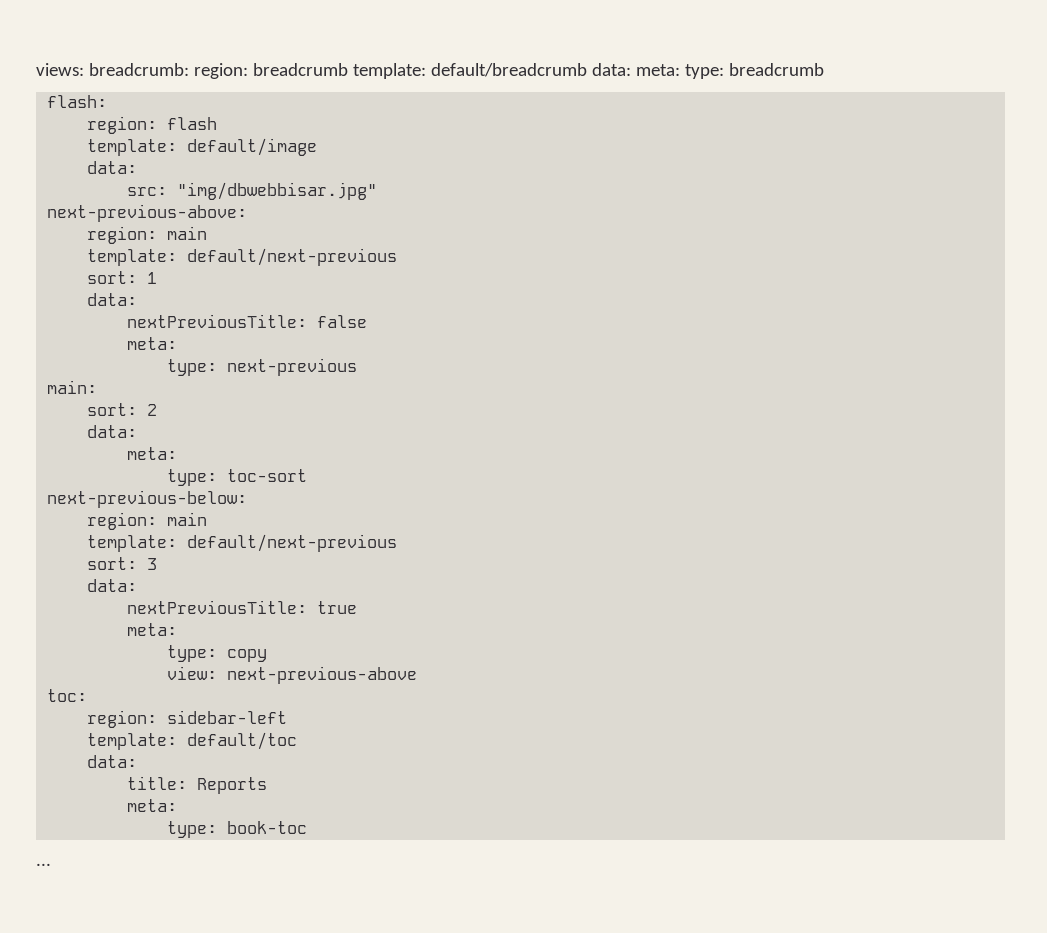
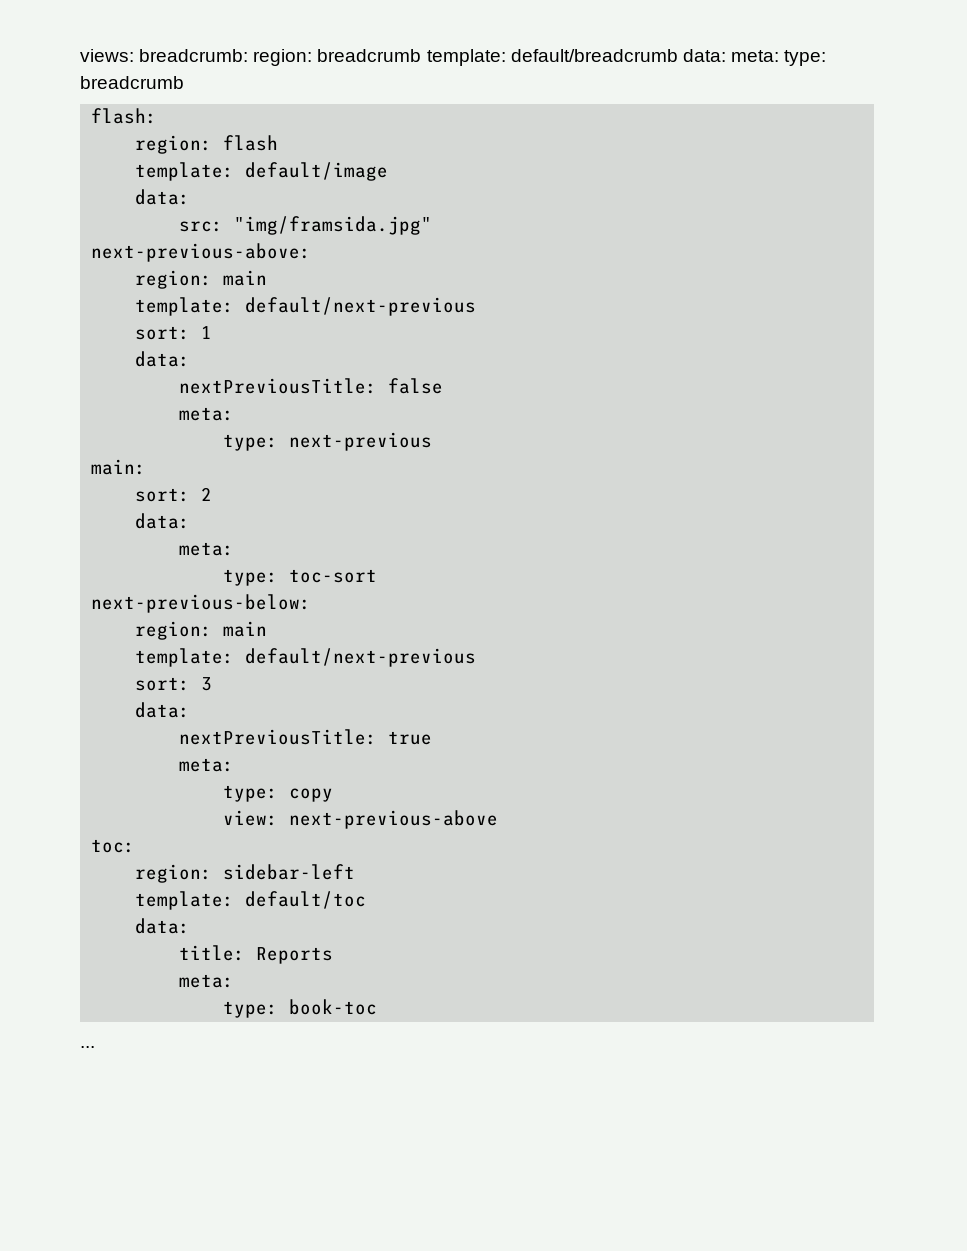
- src: "img/dbwebbisar.jpg"
+ src: "img/framsida.jpg"

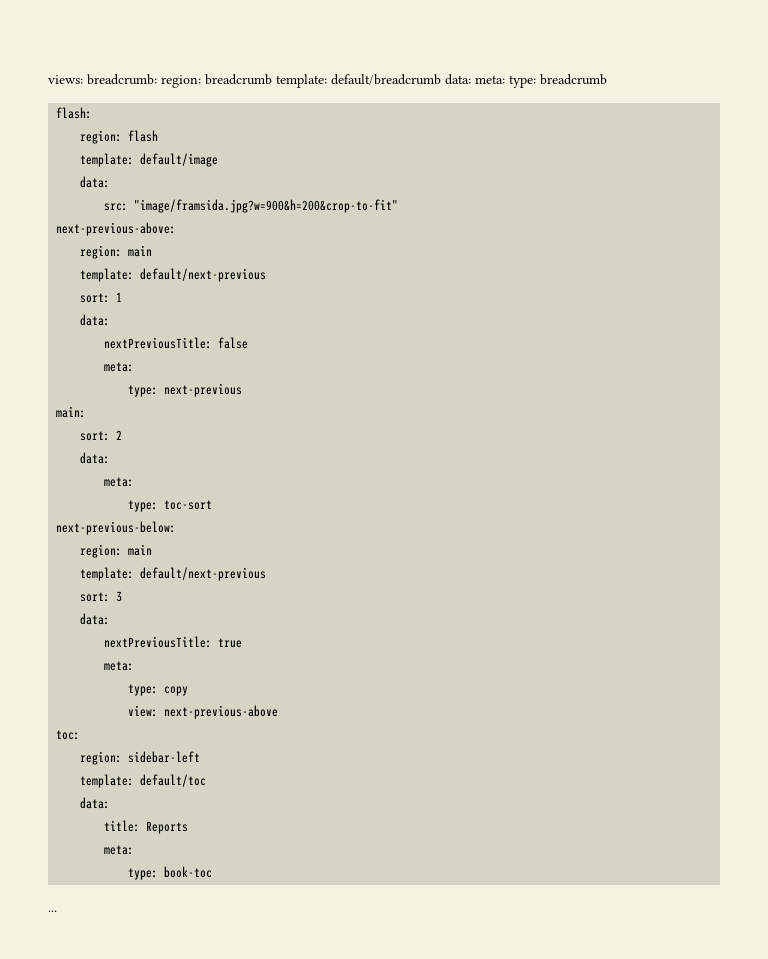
- src: "img/framsida.jpg"
+ src: "image/framsida.jpg?w=900&h=200&crop-to-fit"

